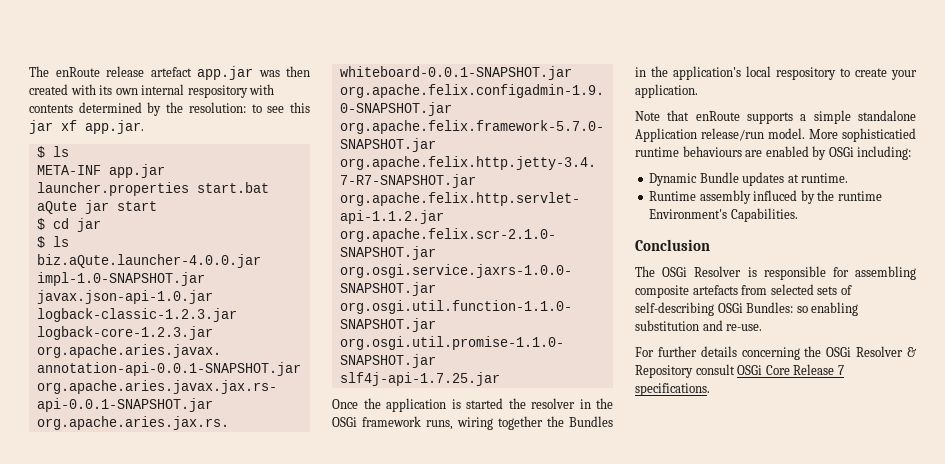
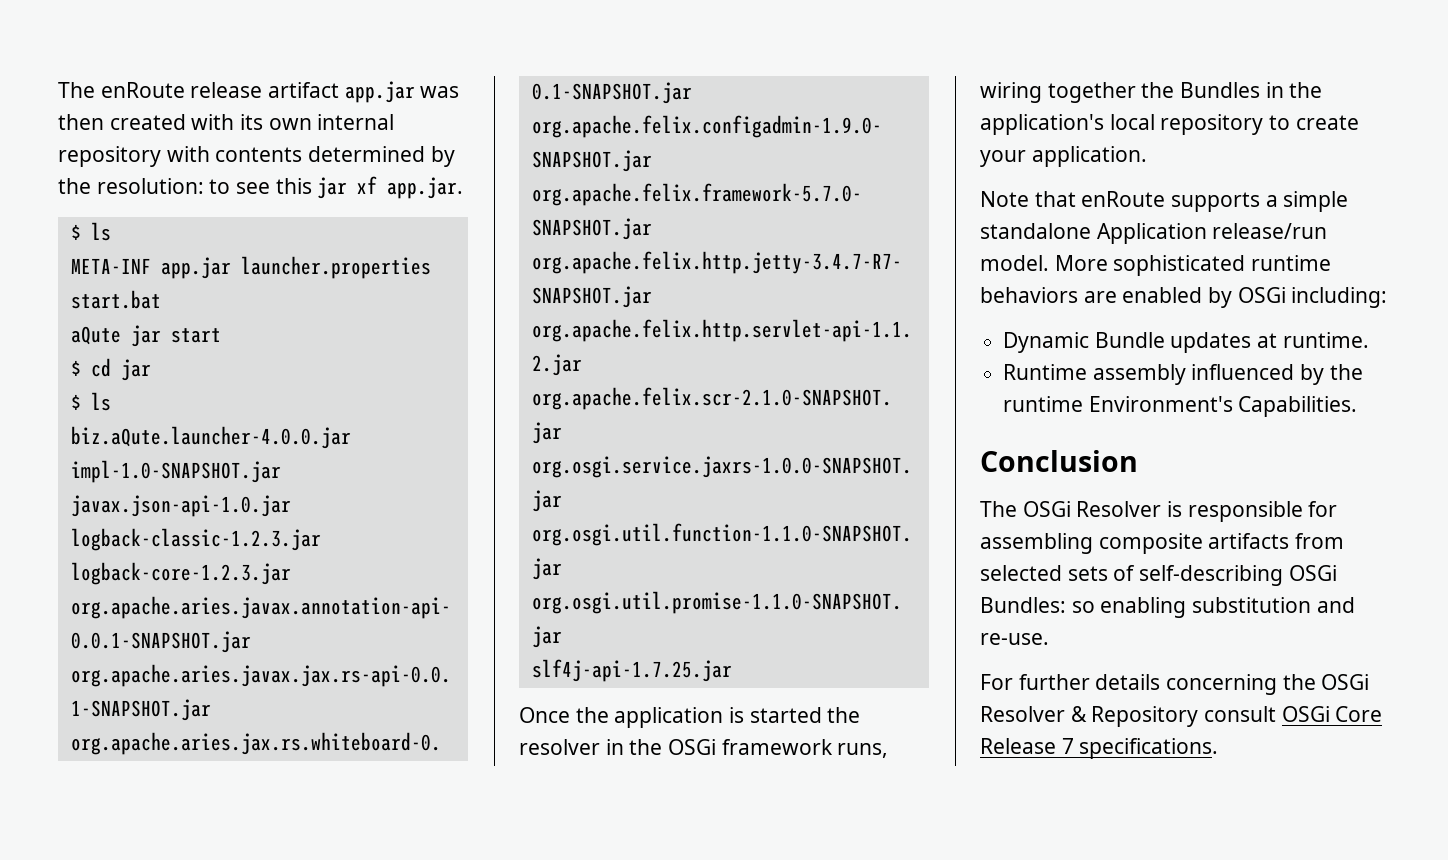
- The enRoute release artefact app.jar was then created with its own internal respository with contents determined by the resolution: to see this jar xf app.jar.
+ The enRoute release artifact app.jar was then created with its own internal repository with contents determined by the resolution: to see this jar xf app.jar.
- Once the application is started the resolver in the OSGi framework runs, wiring together the Bundles in the application's local respository to create your application.
+ Once the application is started the resolver in the OSGi framework runs, wiring together the Bundles in the application's local repository to create your application.
- More sophisticatied runtime behaviours are enabled by OSGi including:
+ More sophisticated runtime behaviors are enabled by OSGi including:
- Runtime assembly influced by the runtime Environment's Capabilities.
+ Runtime assembly influenced by the runtime Environment's Capabilities.
- The OSGi Resolver is responsible for assembling composite artefacts from selected sets of self-describing OSGi Bundles: so enabling substitution and re-use.
+ The OSGi Resolver is responsible for assembling composite artifacts from selected sets of self-describing OSGi Bundles: so enabling substitution and re-use.

